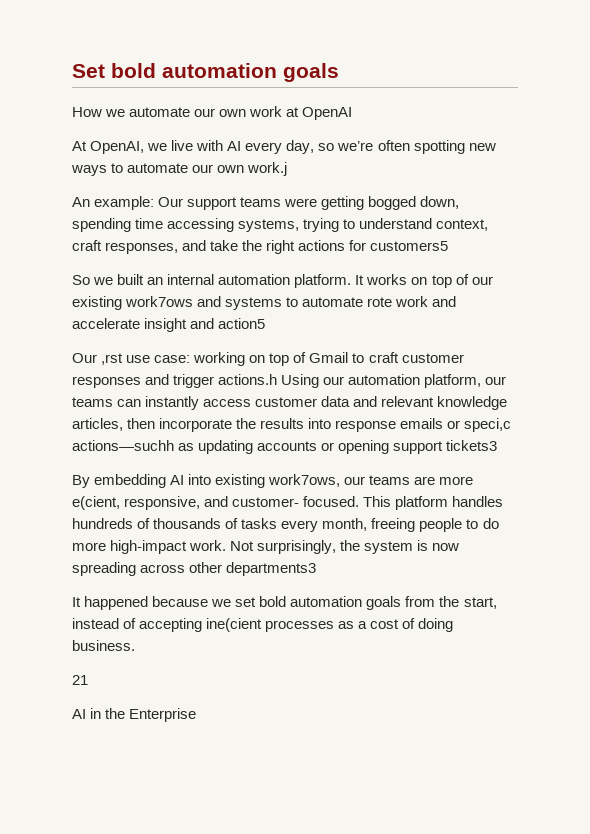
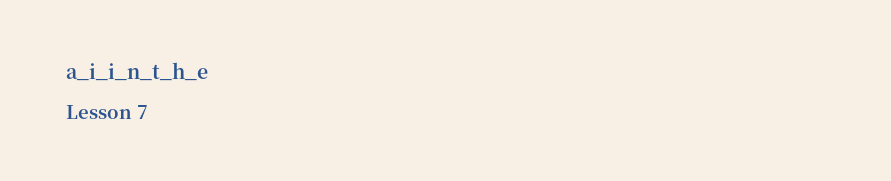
- Set bold automation goals
- How we automate our own work at OpenAI
- At OpenAI, we live with AI every day, so we’re often spotting new ways to automate our own work.j
- An example: Our support teams were getting bogged down, spending time accessing systems, trying to understand context, craft responses, and take the right actions for customers5
- So we built an internal automation platform. It works on top of our existing work7ows and systems to automate rote work and accelerate insight and action5
- Our ,rst use case: working on top of Gmail to craft customer responses and trigger actions.h Using our automation platform, our teams can instantly access customer data and relevant knowledge articles, then incorporate the results into response emails or speci,c actions—suchh as updating accounts or opening support tickets3
- By embedding AI into existing work7ows, our teams are more e(cient, responsive, and customer- focused. This platform handles hundreds of thousands of tasks every month, freeing people to do more high-impact work. Not surprisingly, the system is now spreading across other departments3
- It happened because we set bold automation goals from the start, instead of accepting ine(cient processes as a cost of doing business.
- 21
- AI in the Enterprise
+ a_i_i_n_t_h_e
+ Lesson 7

